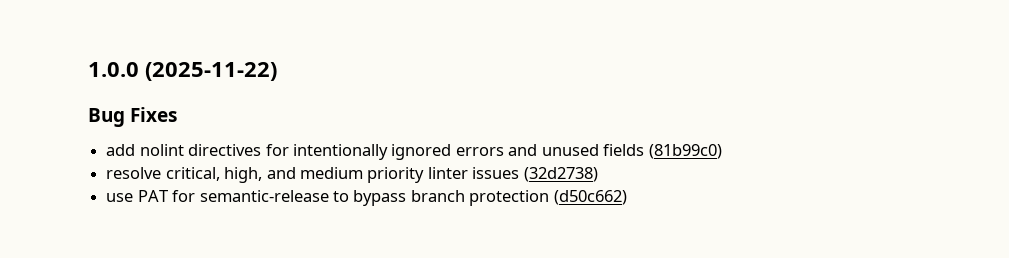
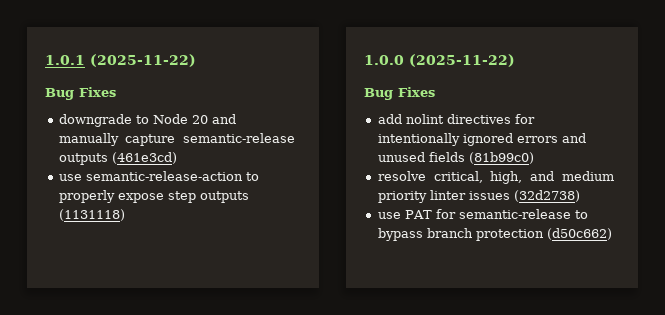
+ 1.0.1 (2025-11-22)
+ Bug Fixes
+ downgrade to Node 20 and manually capture semantic-release outputs (461e3cd)
+ use semantic-release-action to properly expose step outputs (1131118)

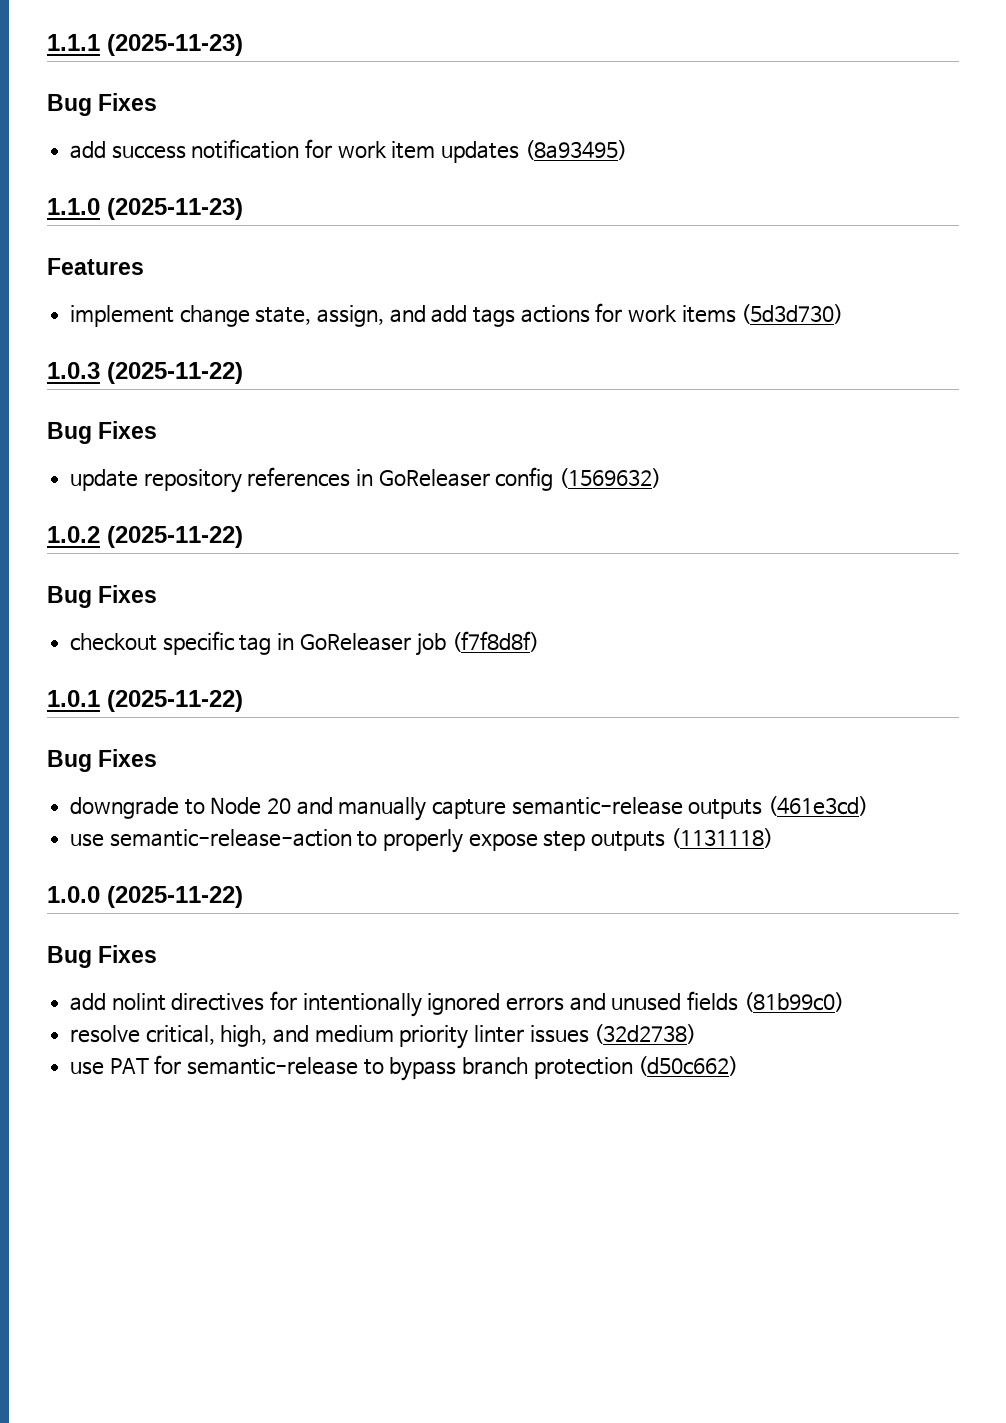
+ 1.1.1 (2025-11-23)
+ Bug Fixes
+ add success notification for work item updates (8a93495)
+ 1.1.0 (2025-11-23)
+ Features
+ implement change state, assign, and add tags actions for work items (5d3d730)
+ 1.0.3 (2025-11-22)
+ Bug Fixes
+ update repository references in GoReleaser config (1569632)
+ 1.0.2 (2025-11-22)
+ Bug Fixes
+ checkout specific tag in GoReleaser job (f7f8d8f)

